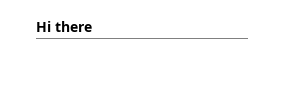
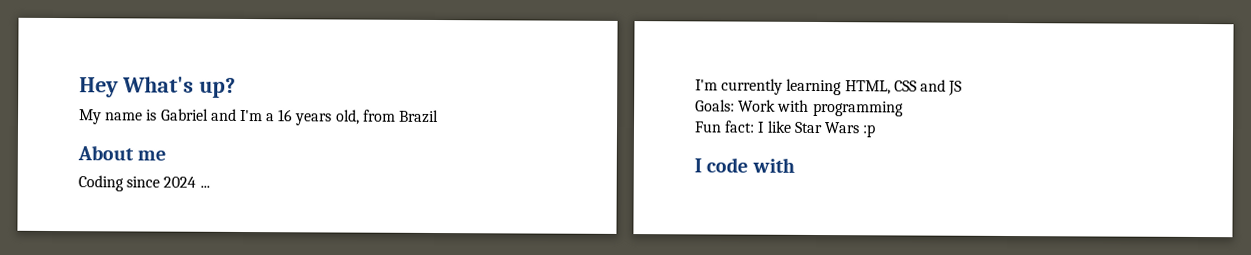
- Hi there
+ Hey What's up?
+ My name is Gabriel and I'm a 16 years old, from Brazil
+ About me
+ Coding since 2024 ...
+ I'm currently learning HTML, CSS and JS
+ Goals: Work with programming
+ Fun fact: I like Star Wars :p
+ I code with

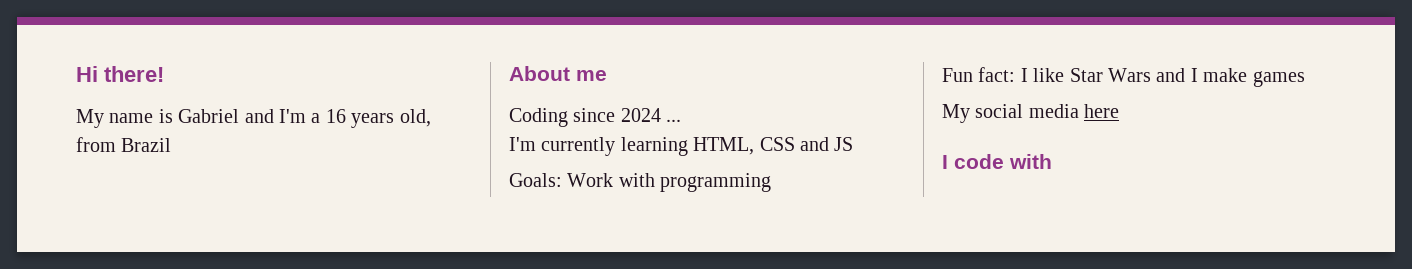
- Hey What's up?
+ Hi there!
- Fun fact: I like Star Wars :p
+ Fun fact: I like Star Wars and I make games
+ My social media here

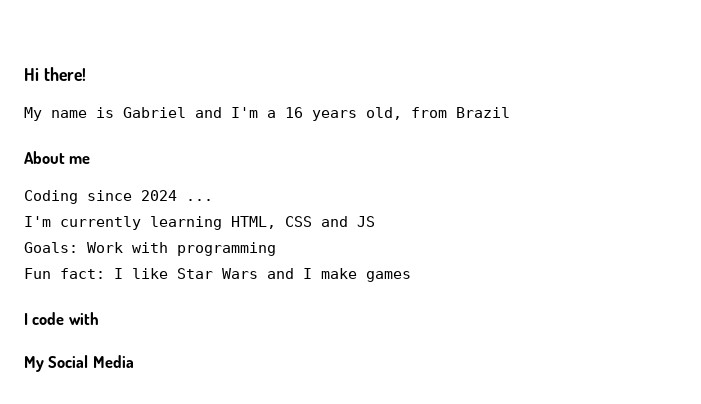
- My social media here
+ My Social Media

